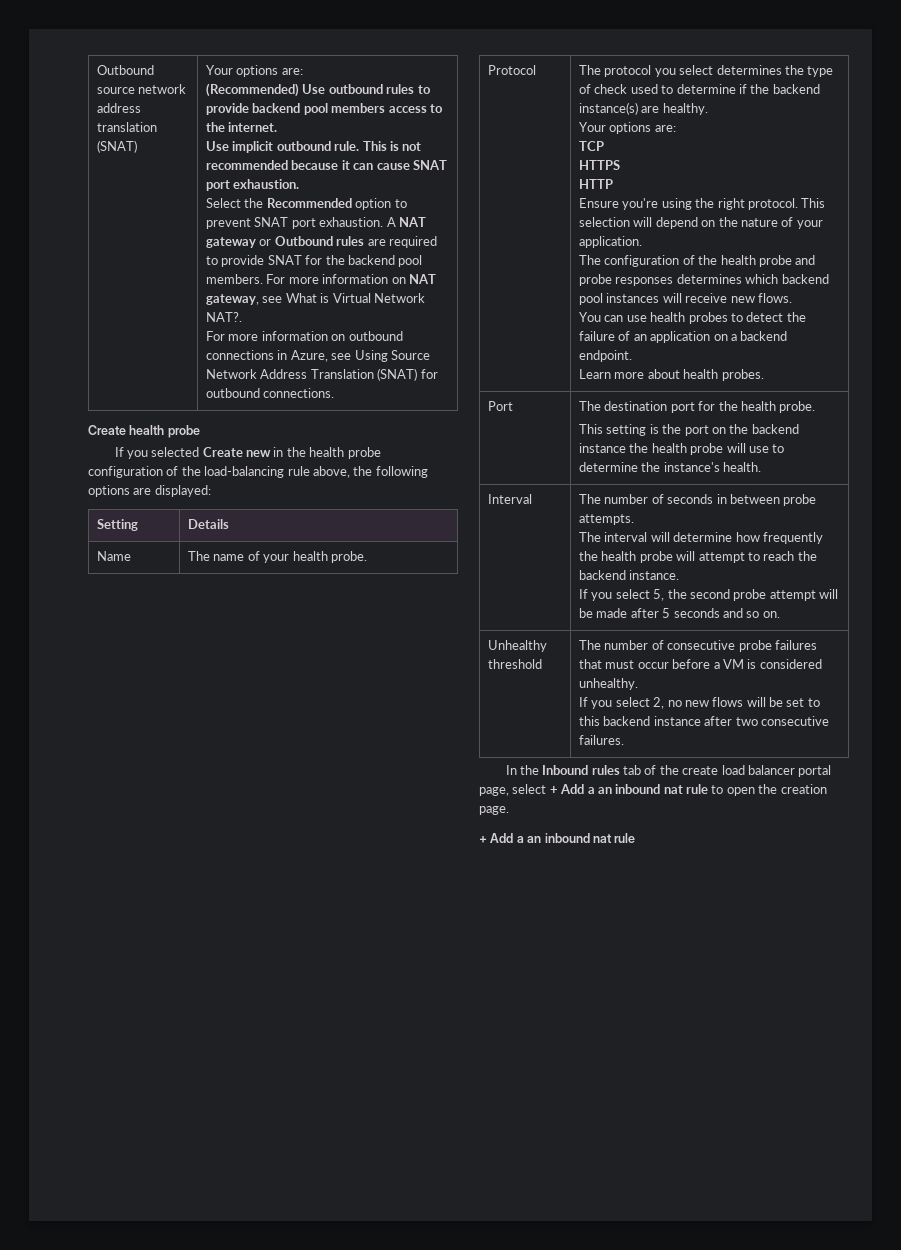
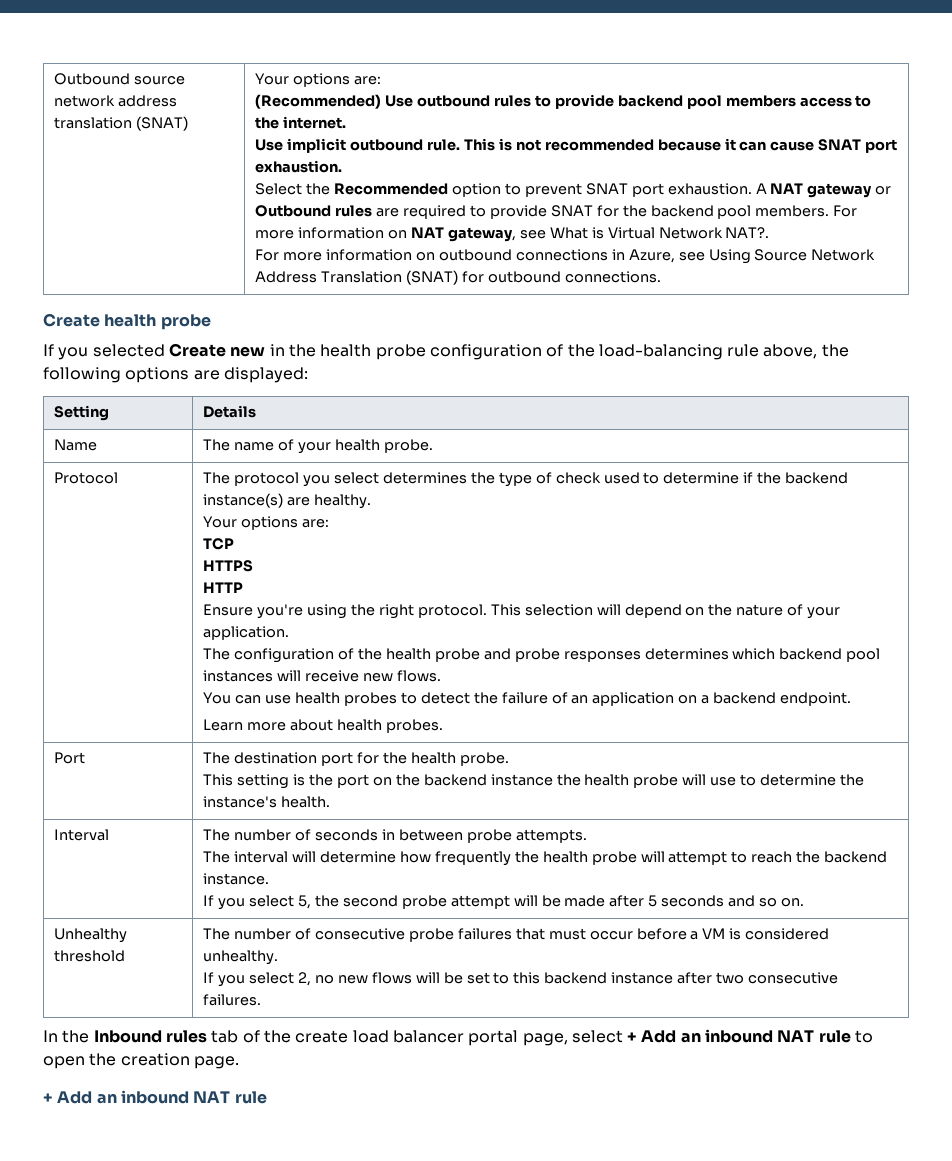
- In the Inbound rules tab of the create load balancer portal page, select + Add a an inbound nat rule to open the creation page.
- + Add a an inbound nat rule
+ In the Inbound rules tab of the create load balancer portal page, select + Add an inbound NAT rule to open the creation page.
+ + Add an inbound NAT rule

